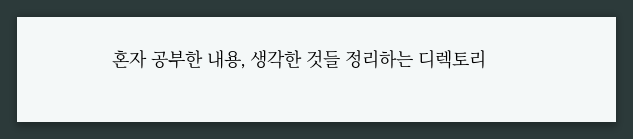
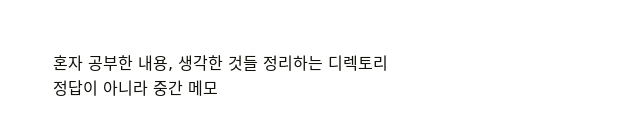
+ 정답이 아니라 중간 메모

